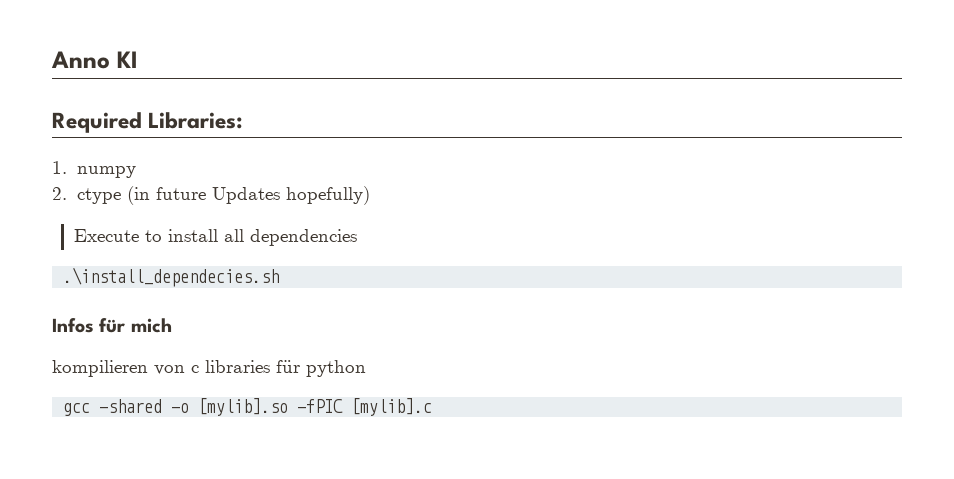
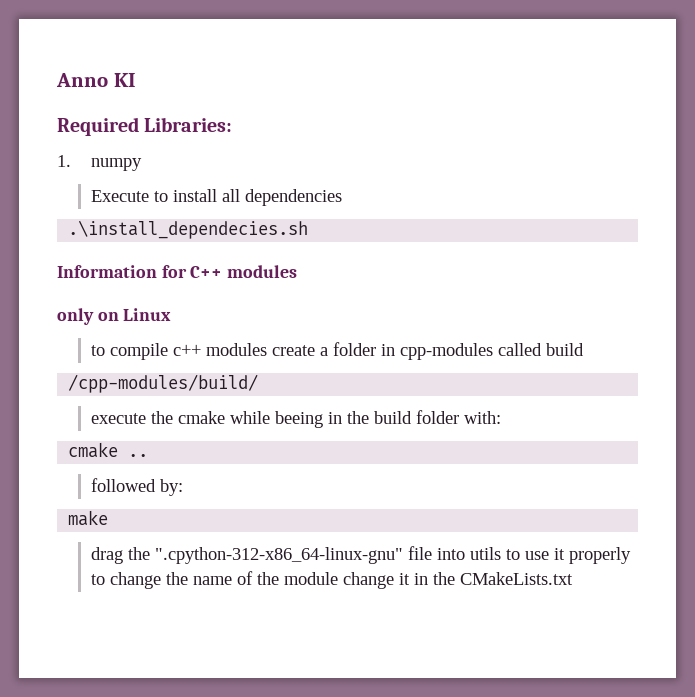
- 2. ctype (in future Updates hopefully)
- Infos für mich
- kompilieren von c libraries für python
- gcc -shared -o [mylib].so -fPIC [mylib].c
+ Information for C++ modules
+ only on Linux
+ to compile c++ modules create a folder in cpp-modules called build
+ /cpp-modules/build/
+ execute the cmake while beeing in the build folder with:
+ cmake ..
+ followed by:
+ make
+ drag the ".cpython-312-x86_64-linux-gnu" file into utils to use it properly to change the name of the module change it in the CMakeLists.txt

